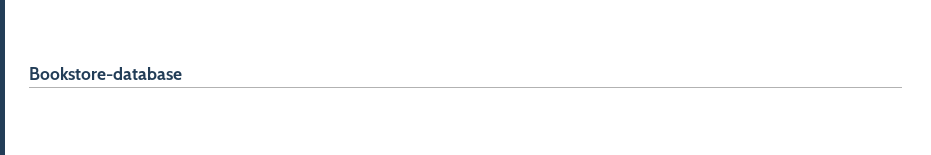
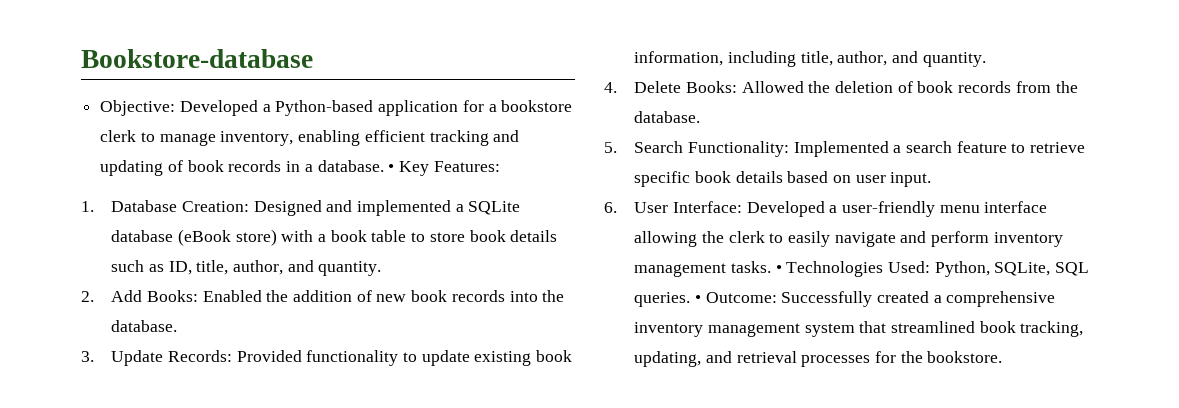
+ Objective: Developed a Python-based application for a bookstore clerk to manage inventory, enabling efficient tracking and updating of book records in a database. • Key Features:
+ 1. Database Creation: Designed and implemented a SQLite database (eBook store) with a book table to store book details such as ID, title, author, and quantity.
+ 2. Add Books: Enabled the addition of new book records into the database.
+ 3. Update Records: Provided functionality to update existing book information, including title, author, and quantity.
+ 4. Delete Books: Allowed the deletion of book records from the database.
+ 5. Search Functionality: Implemented a search feature to retrieve specific book details based on user input.
+ 6. User Interface: Developed a user-friendly menu interface allowing the clerk to easily navigate and perform inventory management tasks. • Technologies Used: Python, SQLite, SQL queries. • Outcome: Successfully created a comprehensive inventory management system that streamlined book tracking, updating, and retrieval processes for the bookstore.

